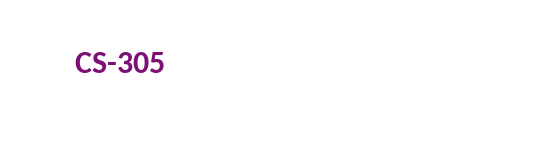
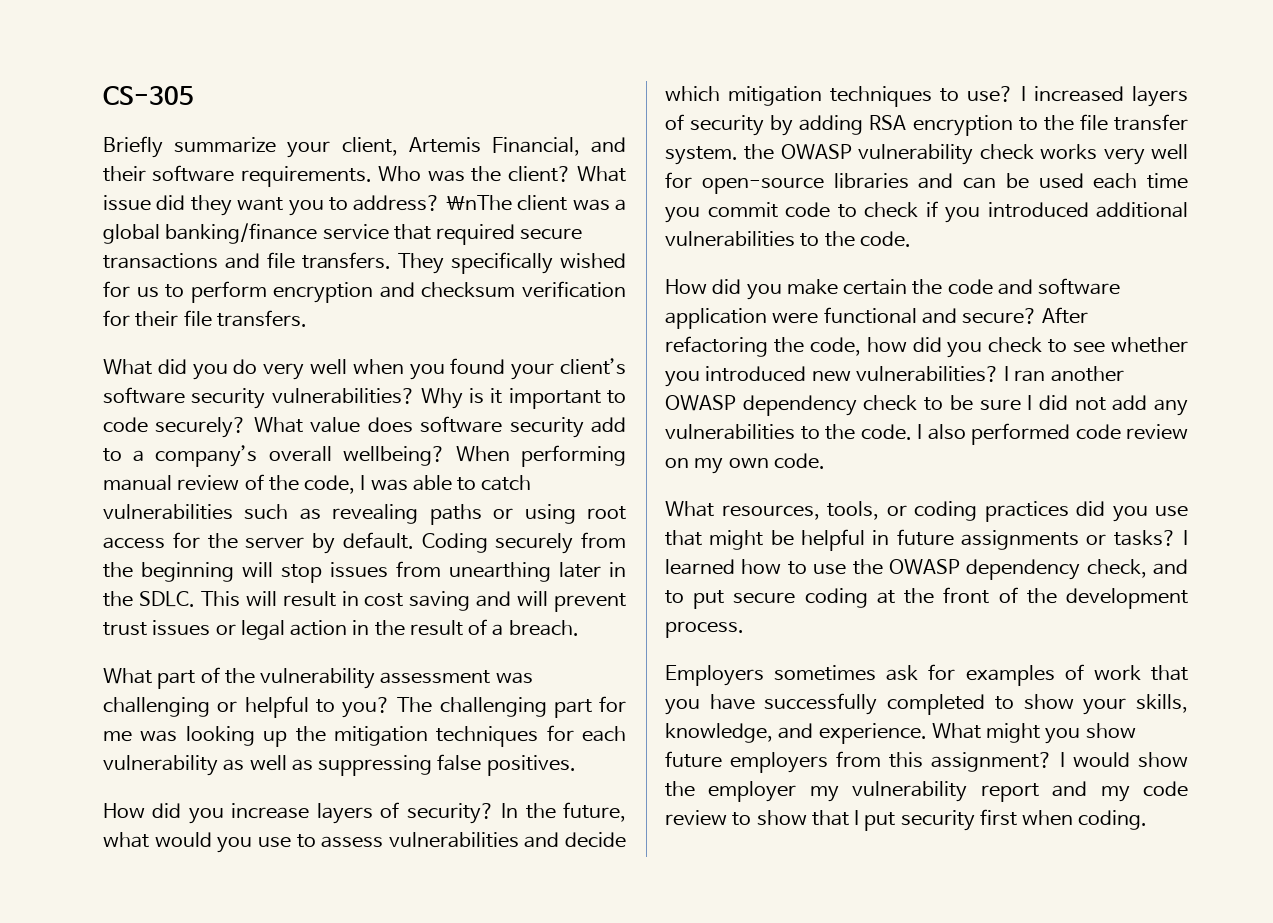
+ Briefly summarize your client, Artemis Financial, and their software requirements. Who was the client? What issue did they want you to address? \nThe client was a global banking/finance service that required secure transactions and file transfers. They specifically wished for us to perform encryption and checksum verification for their file transfers.
+ What did you do very well when you found your client’s software security vulnerabilities? Why is it important to code securely? What value does software security add to a company’s overall wellbeing? When performing manual review of the code, I was able to catch vulnerabilities such as revealing paths or using root access for the server by default. Coding securely from the beginning will stop issues from unearthing later in the SDLC. This will result in cost saving and will prevent trust issues or legal action in the result of a breach.
+ What part of the vulnerability assessment was challenging or helpful to you? The challenging part for me was looking up the mitigation techniques for each vulnerability as well as suppressing false positives.
+ How did you increase layers of security? In the future, what would you use to assess vulnerabilities and decide which mitigation techniques to use? I increased layers of security by adding RSA encryption to the file transfer system. the OWASP vulnerability check works very well for open-source libraries and can be used each time you commit code to check if you introduced additional vulnerabilities to the code.
+ How did you make certain the code and software application were functional and secure? After refactoring the code, how did you check to see whether you introduced new vulnerabilities? I ran another OWASP dependency check to be sure I did not add any vulnerabilities to the code. I also performed code review on my own code.
+ What resources, tools, or coding practices did you use that might be helpful in future assignments or tasks? I learned how to use the OWASP dependency check, and to put secure coding at the front of the development process.
+ Employers sometimes ask for examples of work that you have successfully completed to show your skills, knowledge, and experience. What might you show future employers from this assignment? I would show the employer my vulnerability report and my code review to show that I put security first when coding.

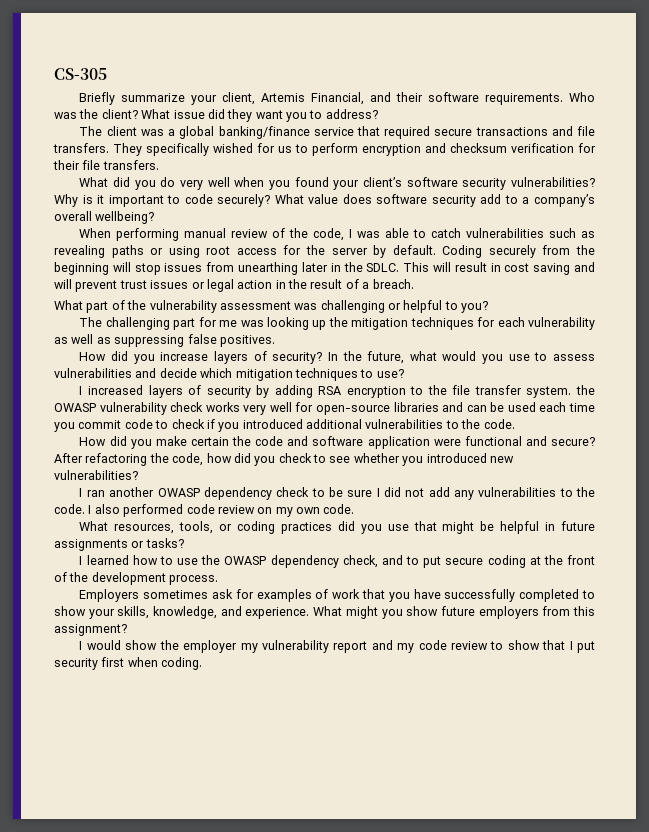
- What issue did they want you to address? \nThe client was a global banking/finance service that required secure transactions and file transfers.
+ What issue did they want you to address?
+ The client was a global banking/finance service that required secure transactions and file transfers.
- What value does software security add to a company’s overall wellbeing? When performing manual review of the code, I was able to catch vulnerabilities such as revealing paths or using root access for the server by default.
+ What value does software security add to a company’s overall wellbeing?
+ When performing manual review of the code, I was able to catch vulnerabilities such as revealing paths or using root access for the server by default.
- What part of the vulnerability assessment was challenging or helpful to you? The challenging part for me was looking up the mitigation techniques for each vulnerability as well as suppressing false positives.
+ What part of the vulnerability assessment was challenging or helpful to you?
+ The challenging part for me was looking up the mitigation techniques for each vulnerability as well as suppressing false positives.
- In the future, what would you use to assess vulnerabilities and decide which mitigation techniques to use? I increased layers of security by adding RSA encryption to the file transfer system. the OWASP vulnerability check works very well for open-source libraries and can be used each time you commit code to check if you introduced additional vulnerabilities to the code.
+ In the future, what would you use to assess vulnerabilities and decide which mitigation techniques to use?
+ I increased layers of security by adding RSA encryption to the file transfer system. the OWASP vulnerability check works very well for open-source libraries and can be used each time you commit code to check if you introduced additional vulnerabilities to the code.
- After refactoring the code, how did you check to see whether you introduced new vulnerabilities? I ran another OWASP dependency check to be sure I did not add any vulnerabilities to the code.
+ After refactoring the code, how did you check to see whether you introduced new vulnerabilities?
+ I ran another OWASP dependency check to be sure I did not add any vulnerabilities to the code.
- What resources, tools, or coding practices did you use that might be helpful in future assignments or tasks? I learned how to use the OWASP dependency check, and to put secure coding at the front of the development process.
+ What resources, tools, or coding practices did you use that might be helpful in future assignments or tasks?
+ I learned how to use the OWASP dependency check, and to put secure coding at the front of the development process.
- What might you show future employers from this assignment? I would show the employer my vulnerability report and my code review to show that I put security first when coding.
+ What might you show future employers from this assignment?
+ I would show the employer my vulnerability report and my code review to show that I put security first when coding.

